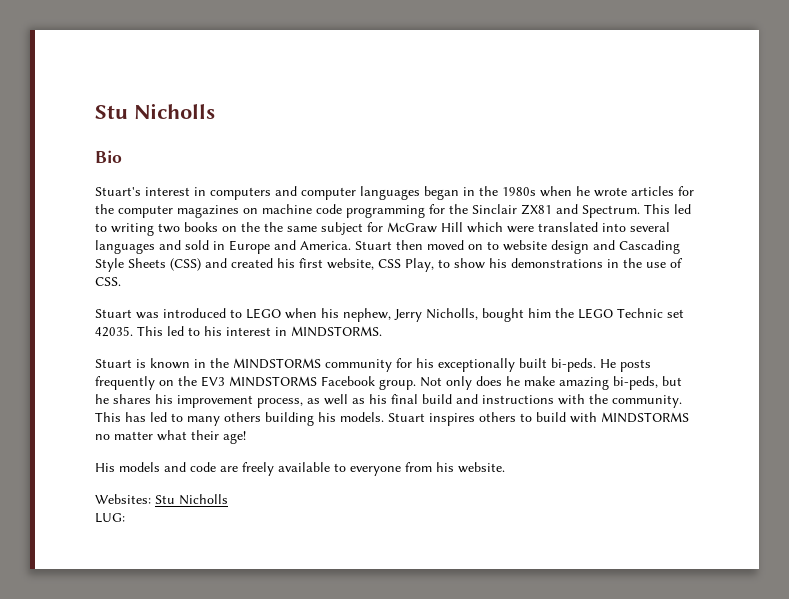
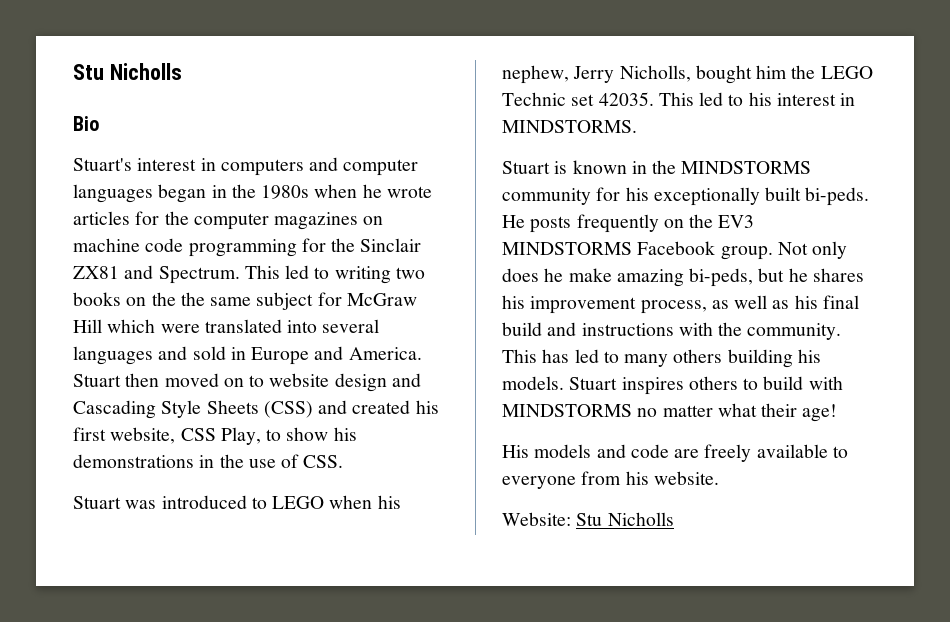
- Websites: Stu Nicholls
- LUG:
+ Website: Stu Nicholls

